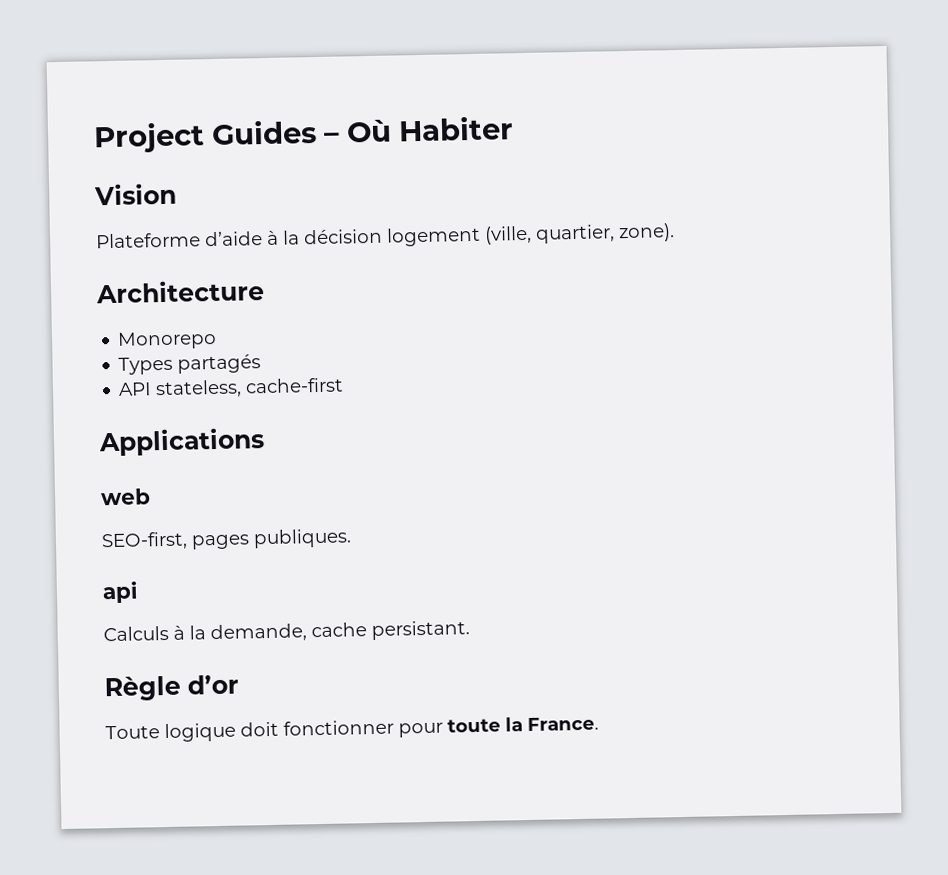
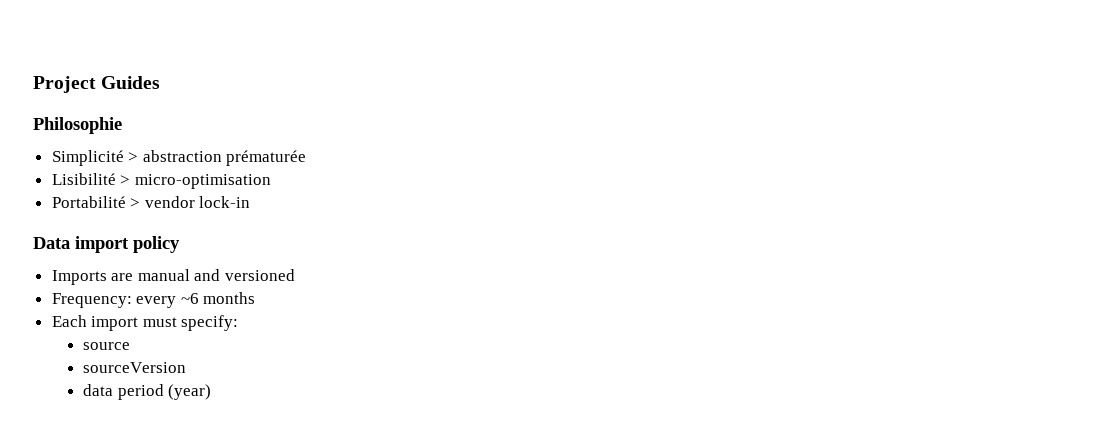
- Project Guides – Où Habiter
- Vision
- Plateforme d’aide à la décision logement (ville, quartier, zone).
- Architecture
- Monorepo
- Types partagés
- API stateless, cache-first
- Applications
- web
- SEO-first, pages publiques.
- api
- Calculs à la demande, cache persistant.
- Règle d’or
- Toute logique doit fonctionner pour toute la France.
+ Project Guides
+ Philosophie
+ Simplicité > abstraction prématurée
+ Lisibilité > micro-optimisation
+ Portabilité > vendor lock-in
+ Data import policy
+ Imports are manual and versioned
+ Frequency: every ~6 months
+ Each import must specify:
+ source
+ sourceVersion
+ data period (year)

